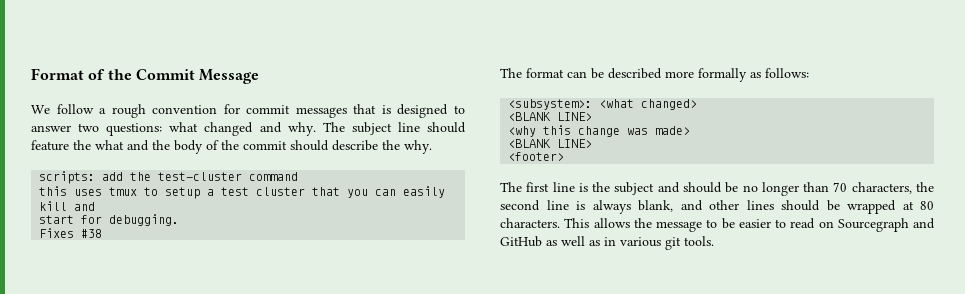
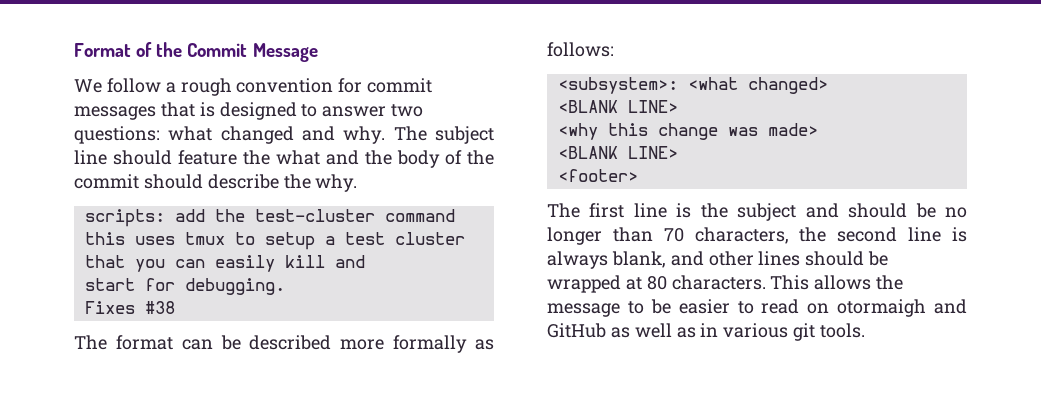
- This allows the message to be easier to read on Sourcegraph and GitHub as well as in various git tools.
+ This allows the message to be easier to read on otormaigh and GitHub as well as in various git tools.

